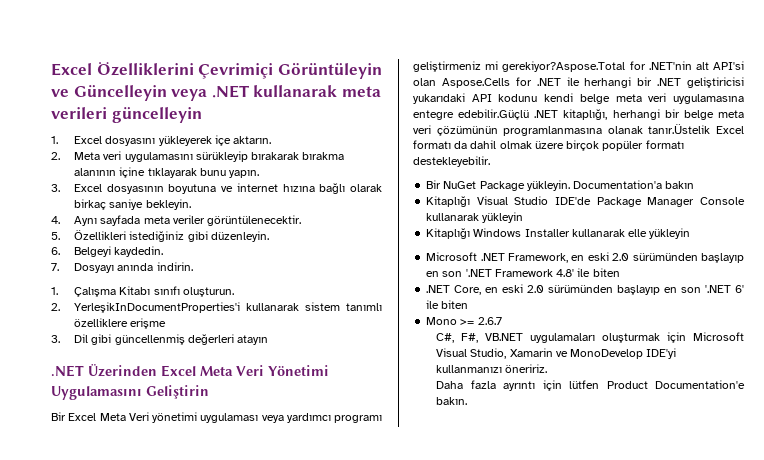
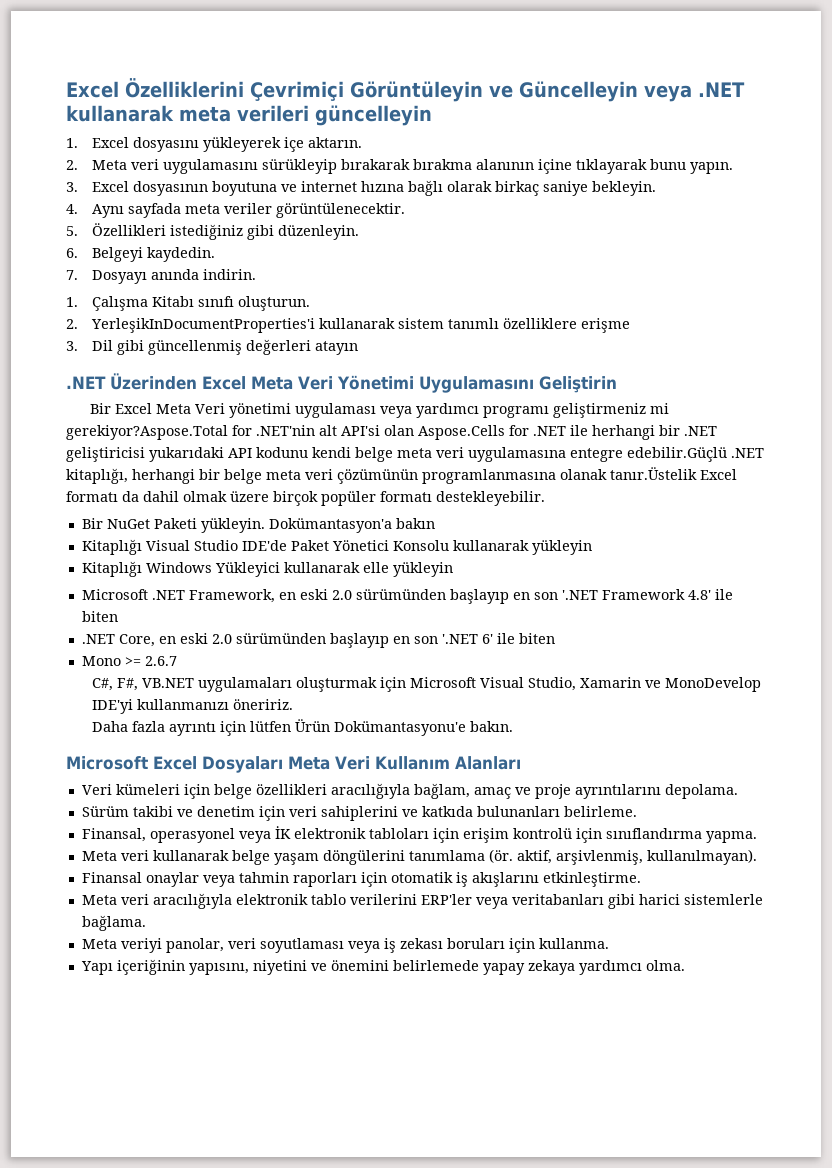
- Bir NuGet Package yükleyin. Documentation'a bakın
+ Bir NuGet Paketi yükleyin. Dokümantasyon'a bakın
- Kitaplığı Visual Studio IDE'de Package Manager Console kullanarak yükleyin
+ Kitaplığı Visual Studio IDE'de Paket Yönetici Konsolu kullanarak yükleyin
- Kitaplığı Windows Installer kullanarak elle yükleyin
+ Kitaplığı Windows Yükleyici kullanarak elle yükleyin
- Daha fazla ayrıntı için lütfen Product Documentation'e bakın.
+ Daha fazla ayrıntı için lütfen Ürün Dokümantasyonu'e bakın.
+ Microsoft Excel Dosyaları Meta Veri Kullanım Alanları
+ Veri kümeleri için belge özellikleri aracılığıyla bağlam, amaç ve proje ayrıntılarını depolama.
+ Sürüm takibi ve denetim için veri sahiplerini ve katkıda bulunanları belirleme.
+ Finansal, operasyonel veya İK elektronik tabloları için erişim kontrolü için sınıflandırma yapma.
+ Meta veri kullanarak belge yaşam döngülerini tanımlama (ör. aktif, arşivlenmiş, kullanılmayan).
+ Finansal onaylar veya tahmin raporları için otomatik iş akışlarını etkinleştirme.
+ Meta veri aracılığıyla elektronik tablo verilerini ERP'ler veya veritabanları gibi harici sistemlerle bağlama.
+ Meta veriyi panolar, veri soyutlaması veya iş zekası boruları için kullanma.
+ Yapı içeriğinin yapısını, niyetini ve önemini belirlemede yapay zekaya yardımcı olma.

